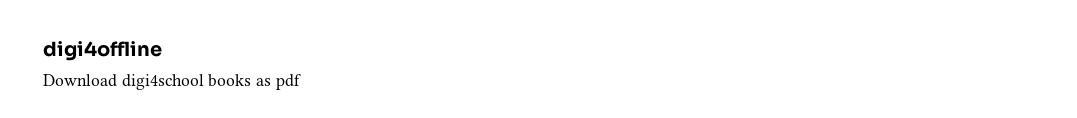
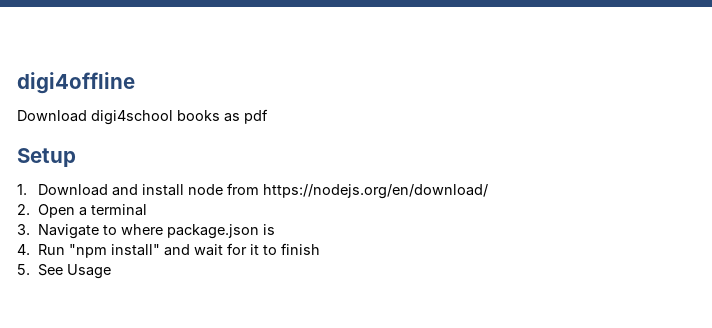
+ Setup
+ 1. Download and install node from https://nodejs.org/en/download/
+ 2. Open a terminal
+ 3. Navigate to where package.json is
+ 4. Run "npm install" and wait for it to finish
+ 5. See Usage

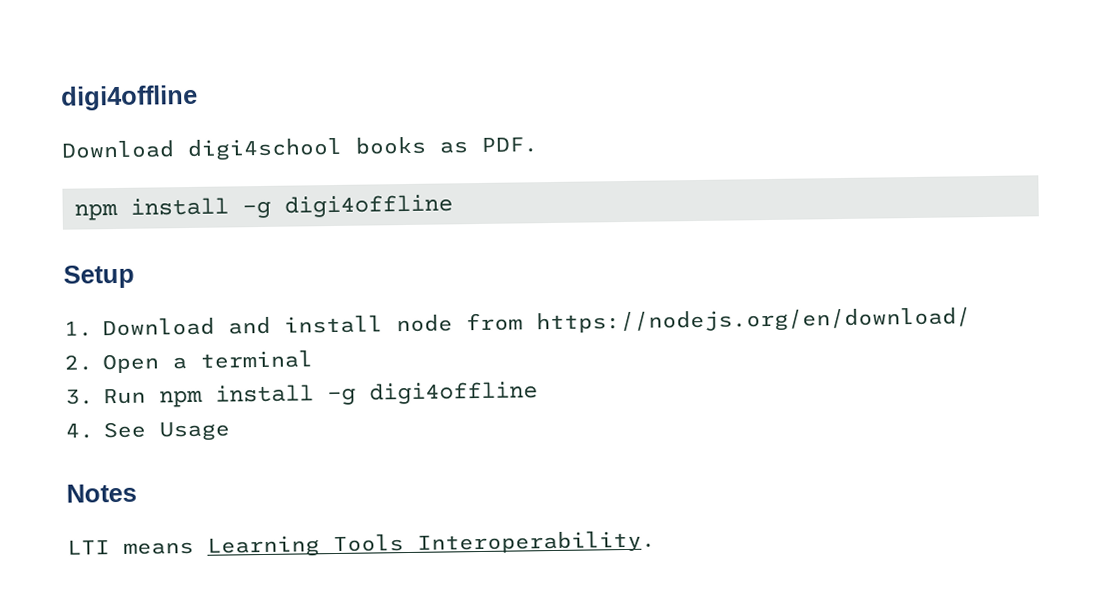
- Download digi4school books as pdf
+ Download digi4school books as PDF.
+ npm install -g digi4offline
- 3. Navigate to where package.json is
- 4. Run "npm install" and wait for it to finish
- 5. See Usage
+ 3. Run npm install -g digi4offline
+ 4. See Usage
+ Notes
+ LTI means Learning Tools Interoperability.

